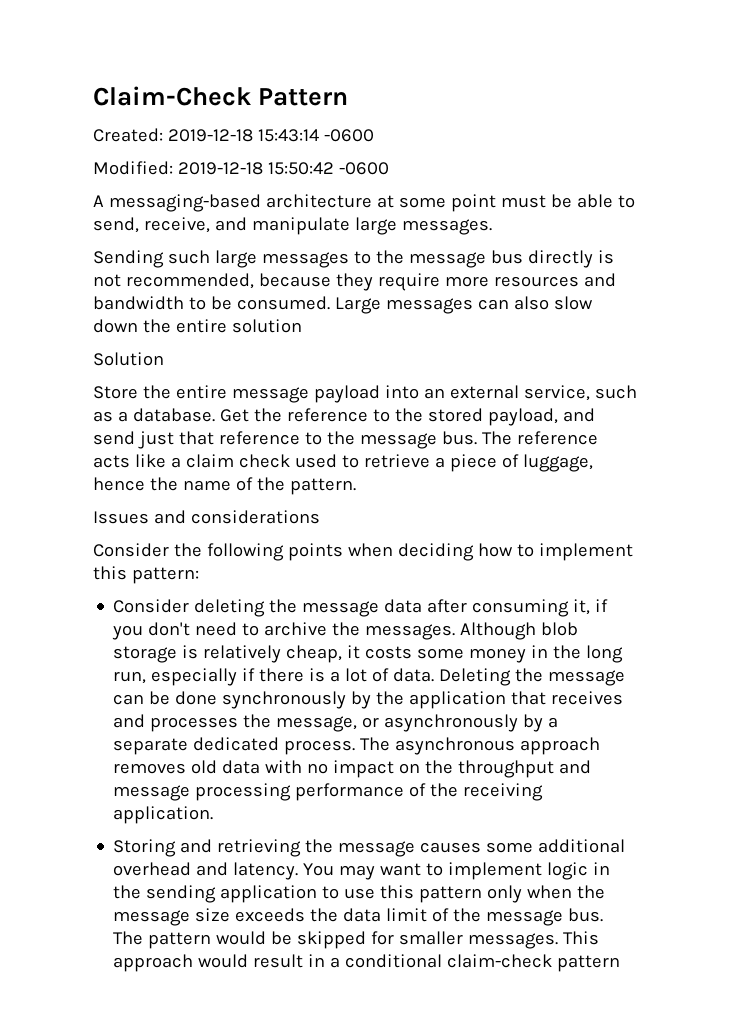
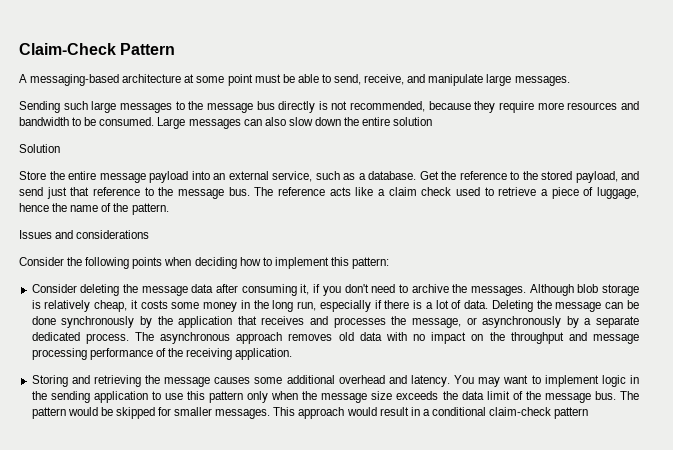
- Created: 2019-12-18 15:43:14 -0600
- Modified: 2019-12-18 15:50:42 -0600

